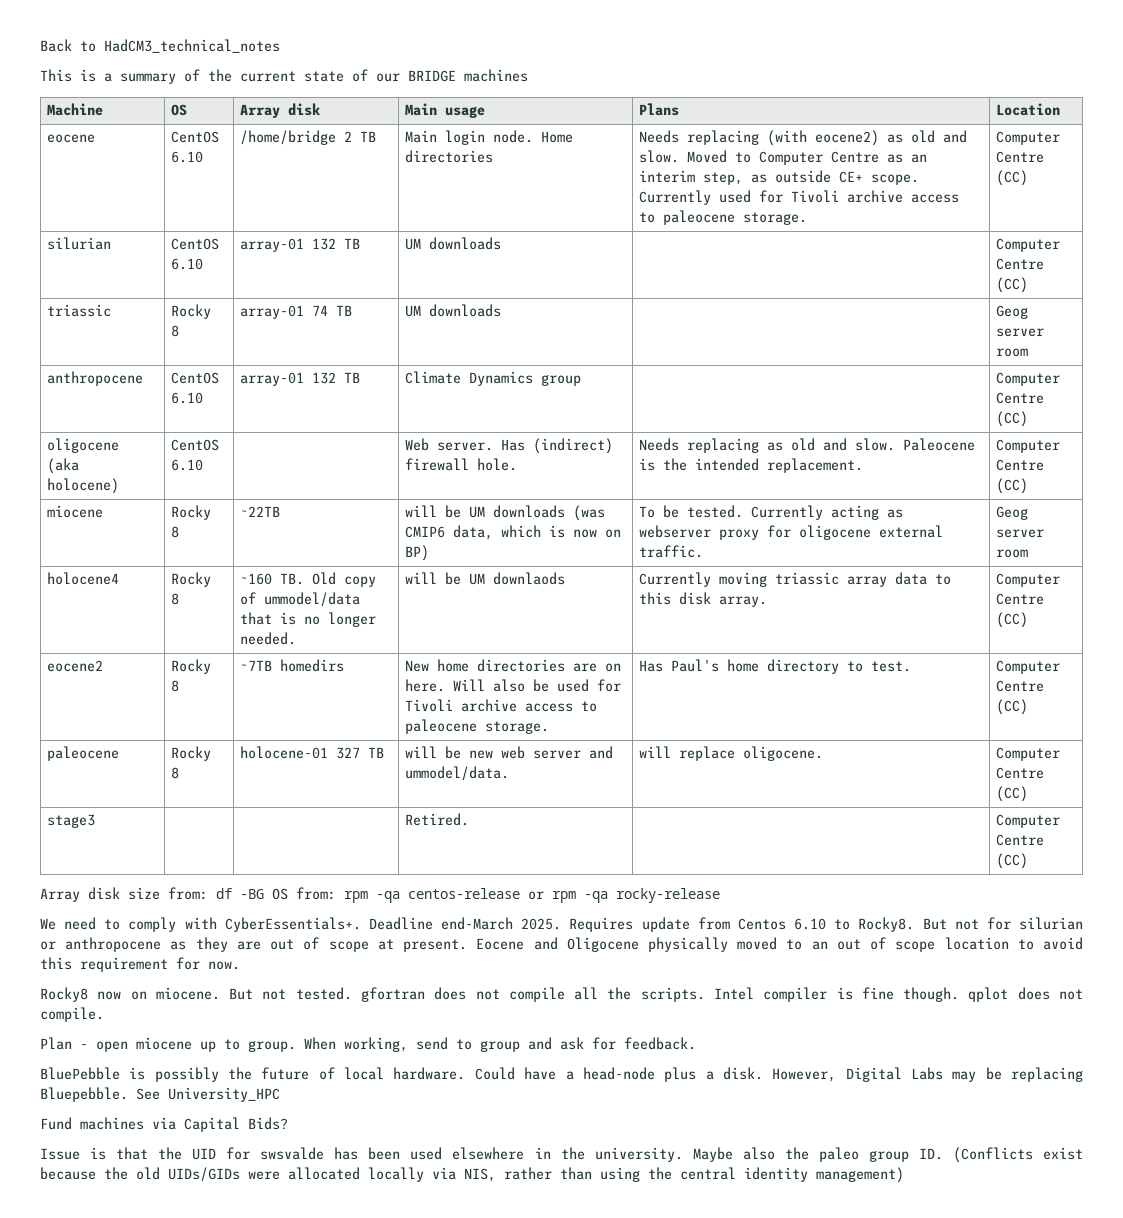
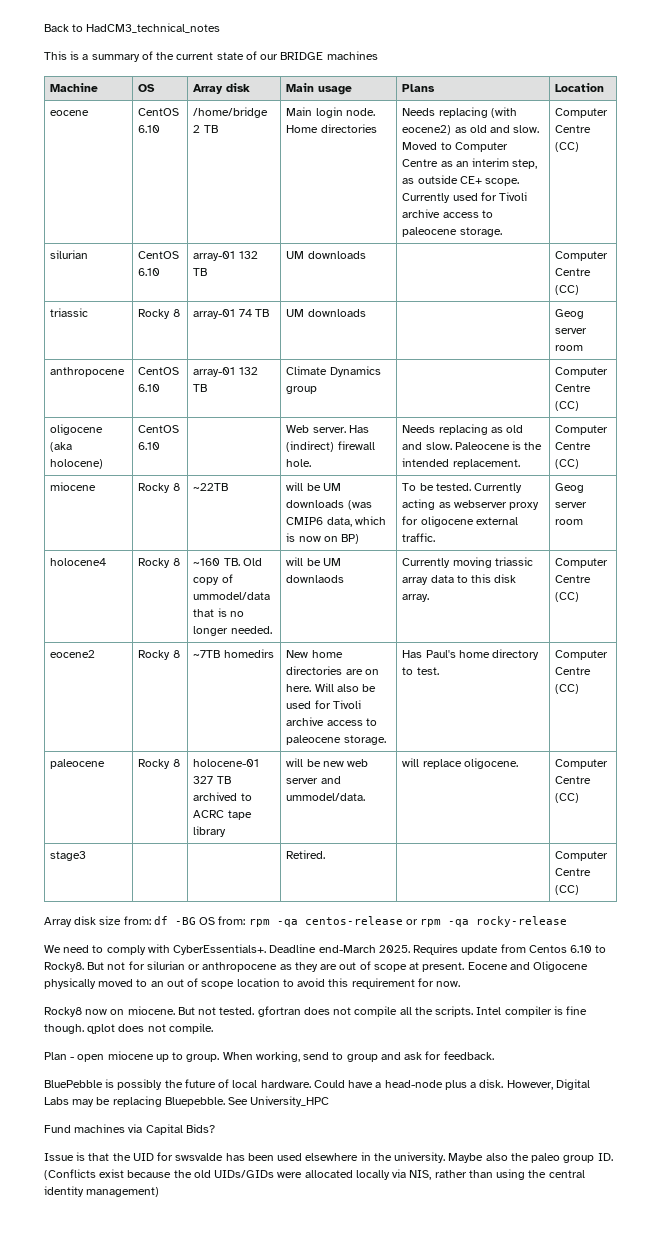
- paleocene | Rocky 8 | holocene-01 327 TB | will be new web server and ummodel/data. | will replace oligocene. | Computer Centre (CC)
+ paleocene | Rocky 8 | holocene-01 327 TB archived to ACRC tape library | will be new web server and ummodel/data. | will replace oligocene. | Computer Centre (CC)

